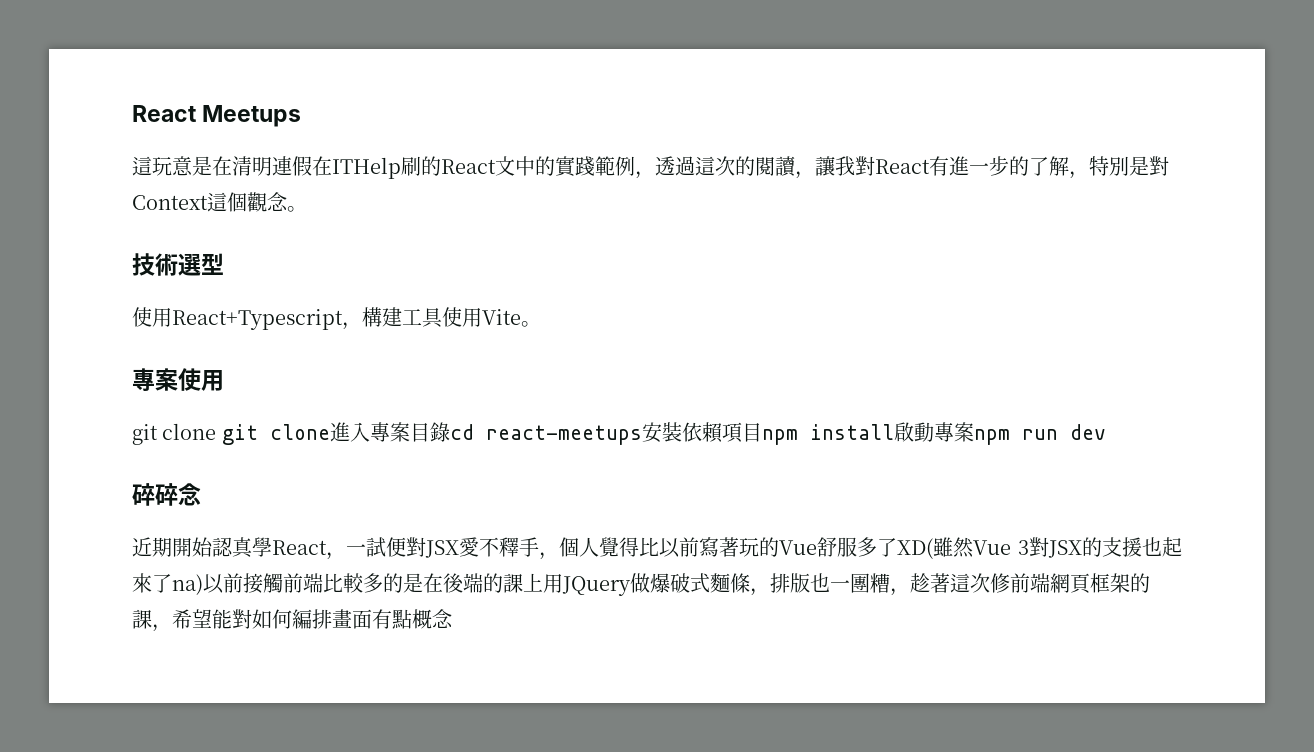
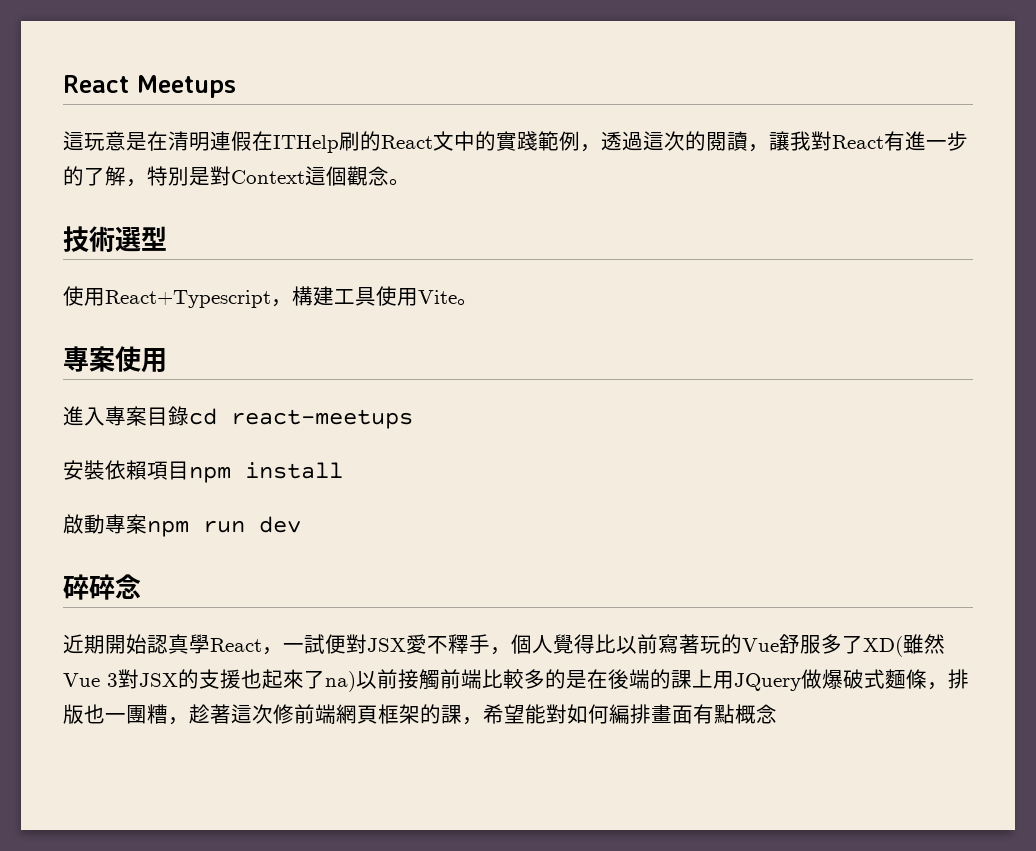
- git clone git clone進入專案目錄cd react-meetups安裝依賴項目npm install啟動專案npm run dev
+ 進入專案目錄cd react-meetups
+ 安裝依賴項目npm install
+ 啟動專案npm run dev

